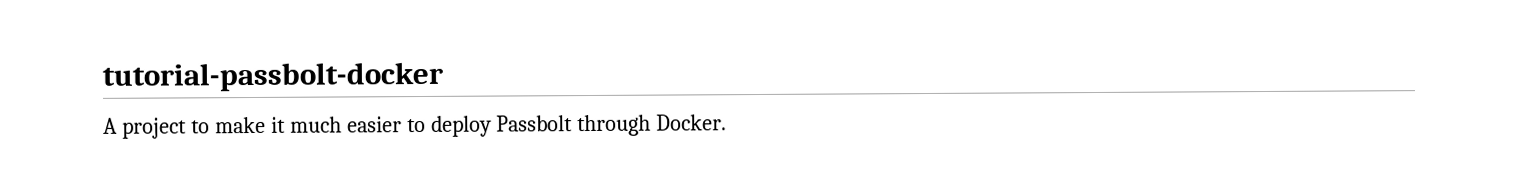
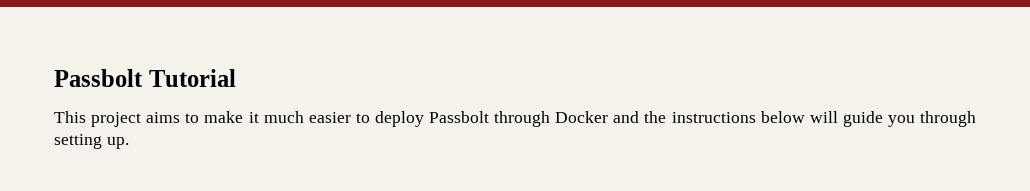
- tutorial-passbolt-docker
- A project to make it much easier to deploy Passbolt through Docker.
+ Passbolt Tutorial
+ This project aims to make it much easier to deploy Passbolt through Docker and the instructions below will guide you through setting up.

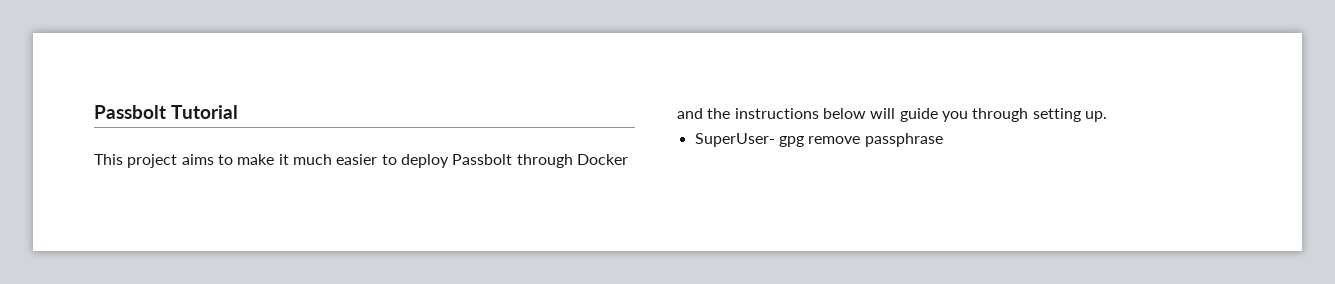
+ SuperUser- gpg remove passphrase

